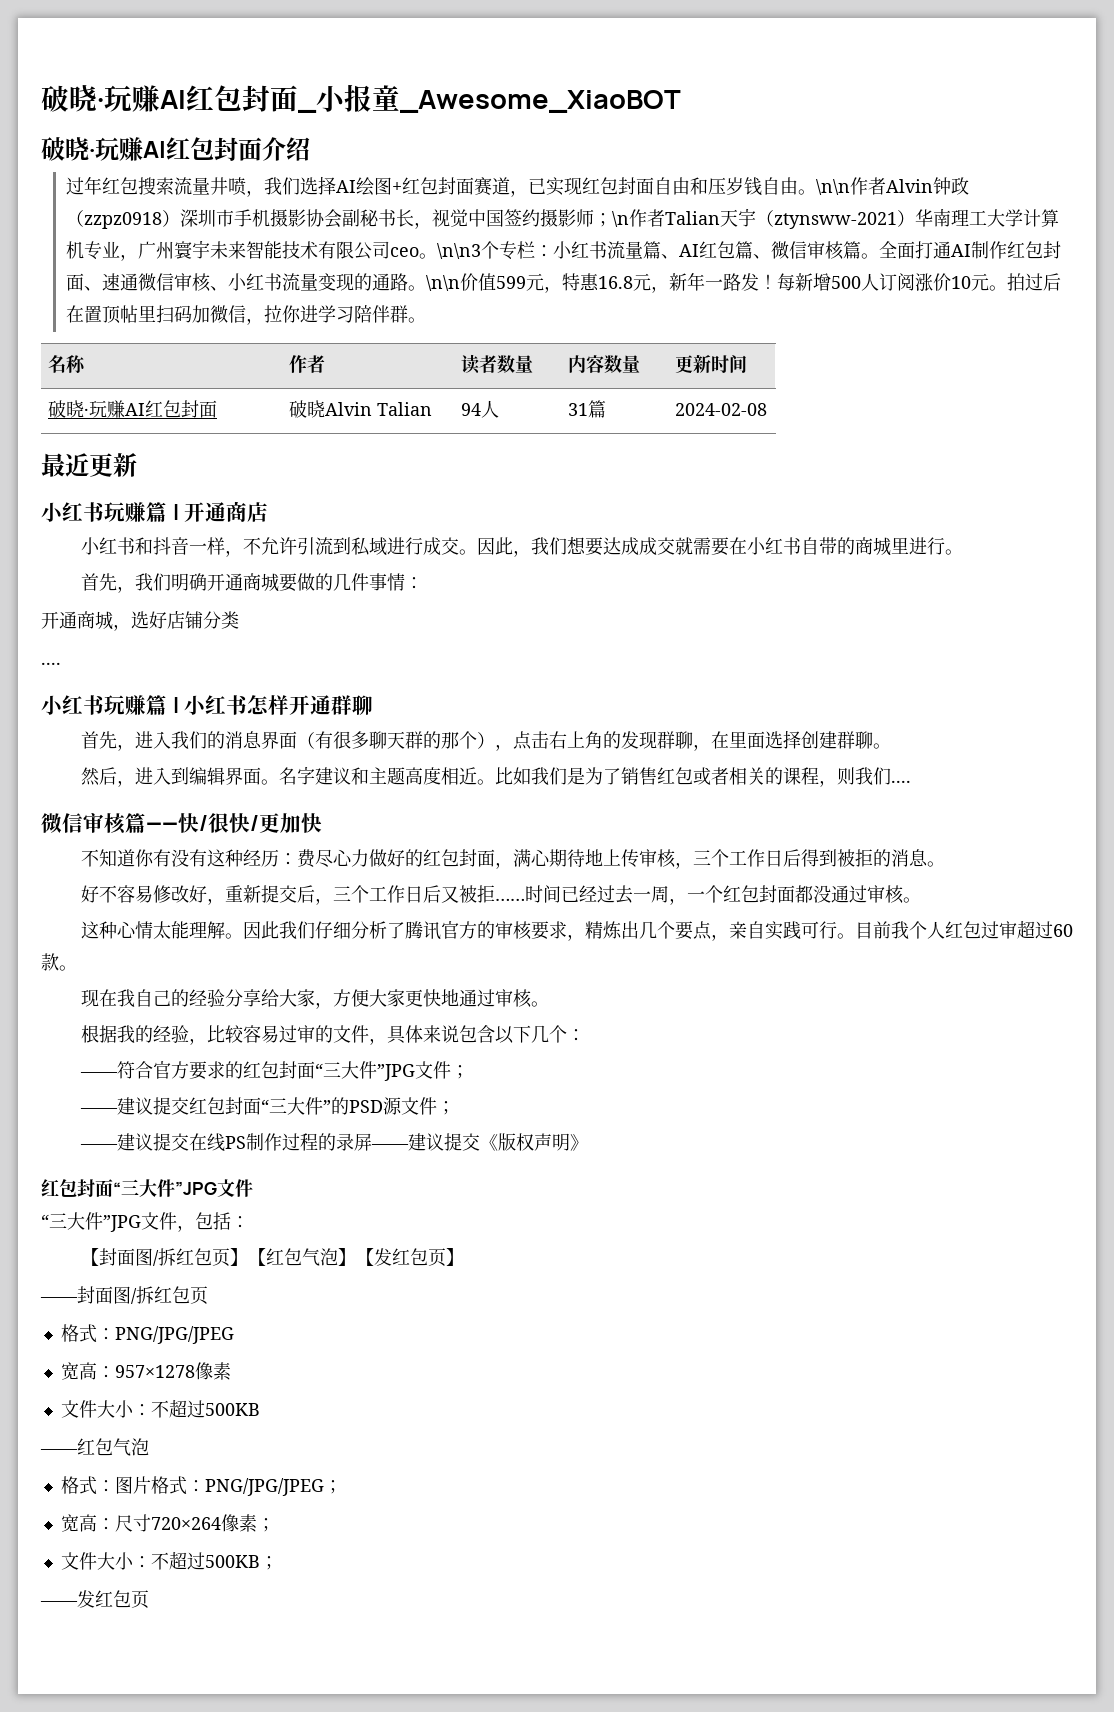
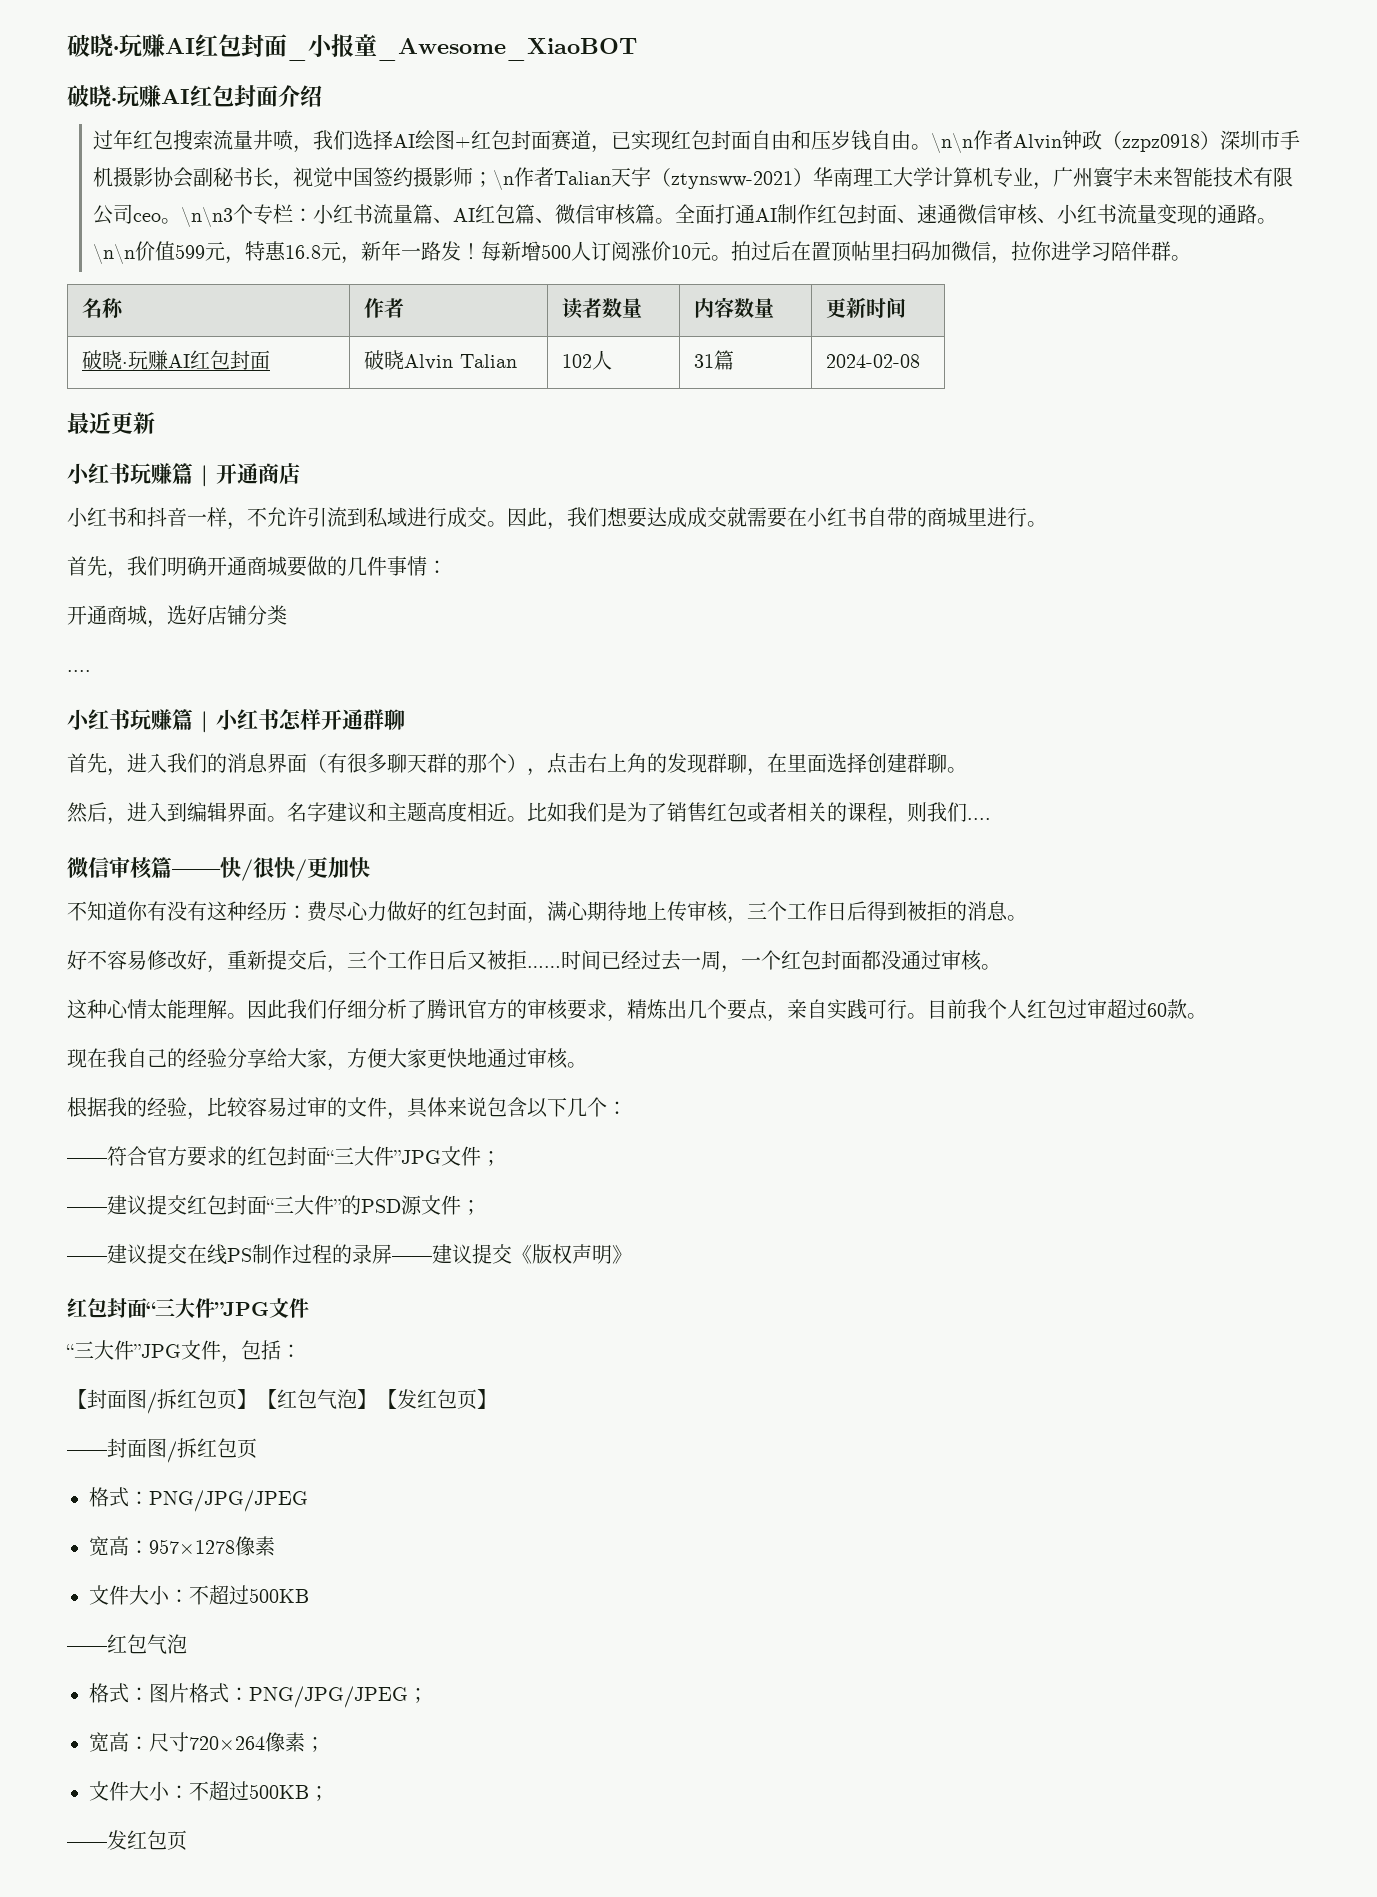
- 破晓·玩赚AI红包封面 | 破晓Alvin Talian | 94人 | 31篇 | 2024-02-08
+ 破晓·玩赚AI红包封面 | 破晓Alvin Talian | 102人 | 31篇 | 2024-02-08

